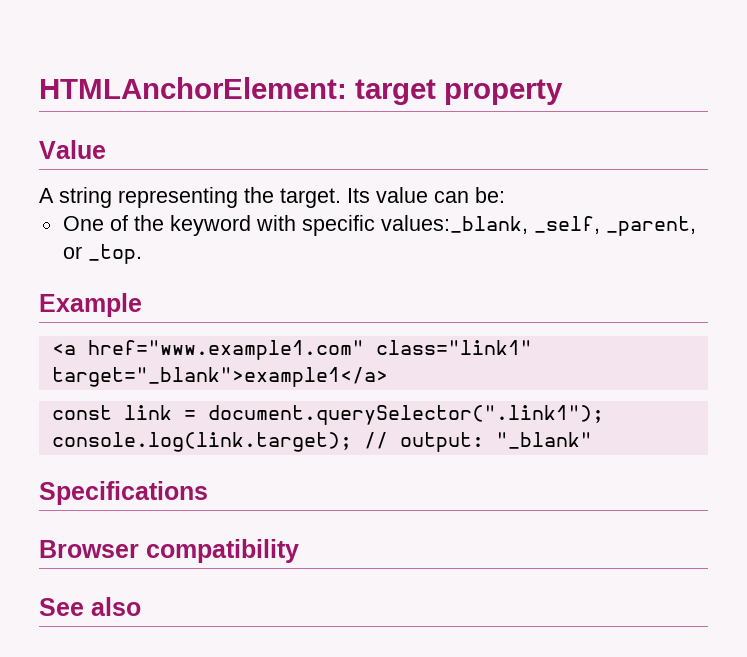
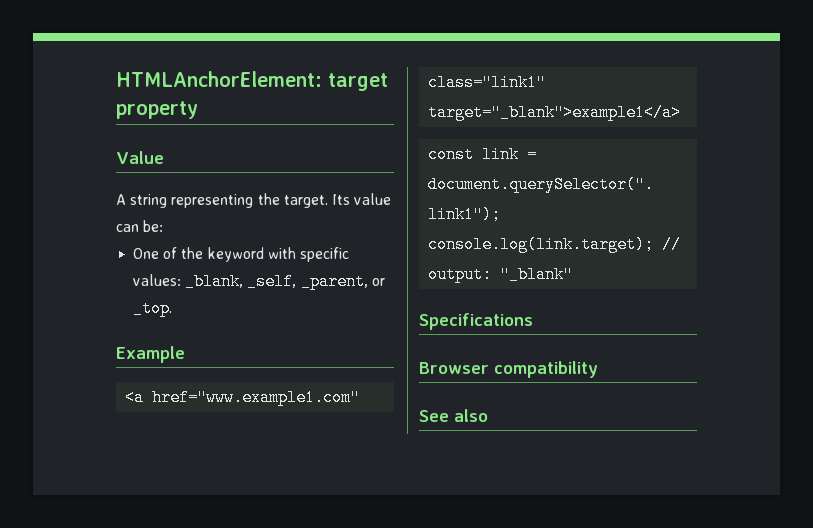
- One of the keyword with specific values:_blank, _self, _parent, or _top.
+ One of the keyword with specific values: _blank, _self, _parent, or _top.

